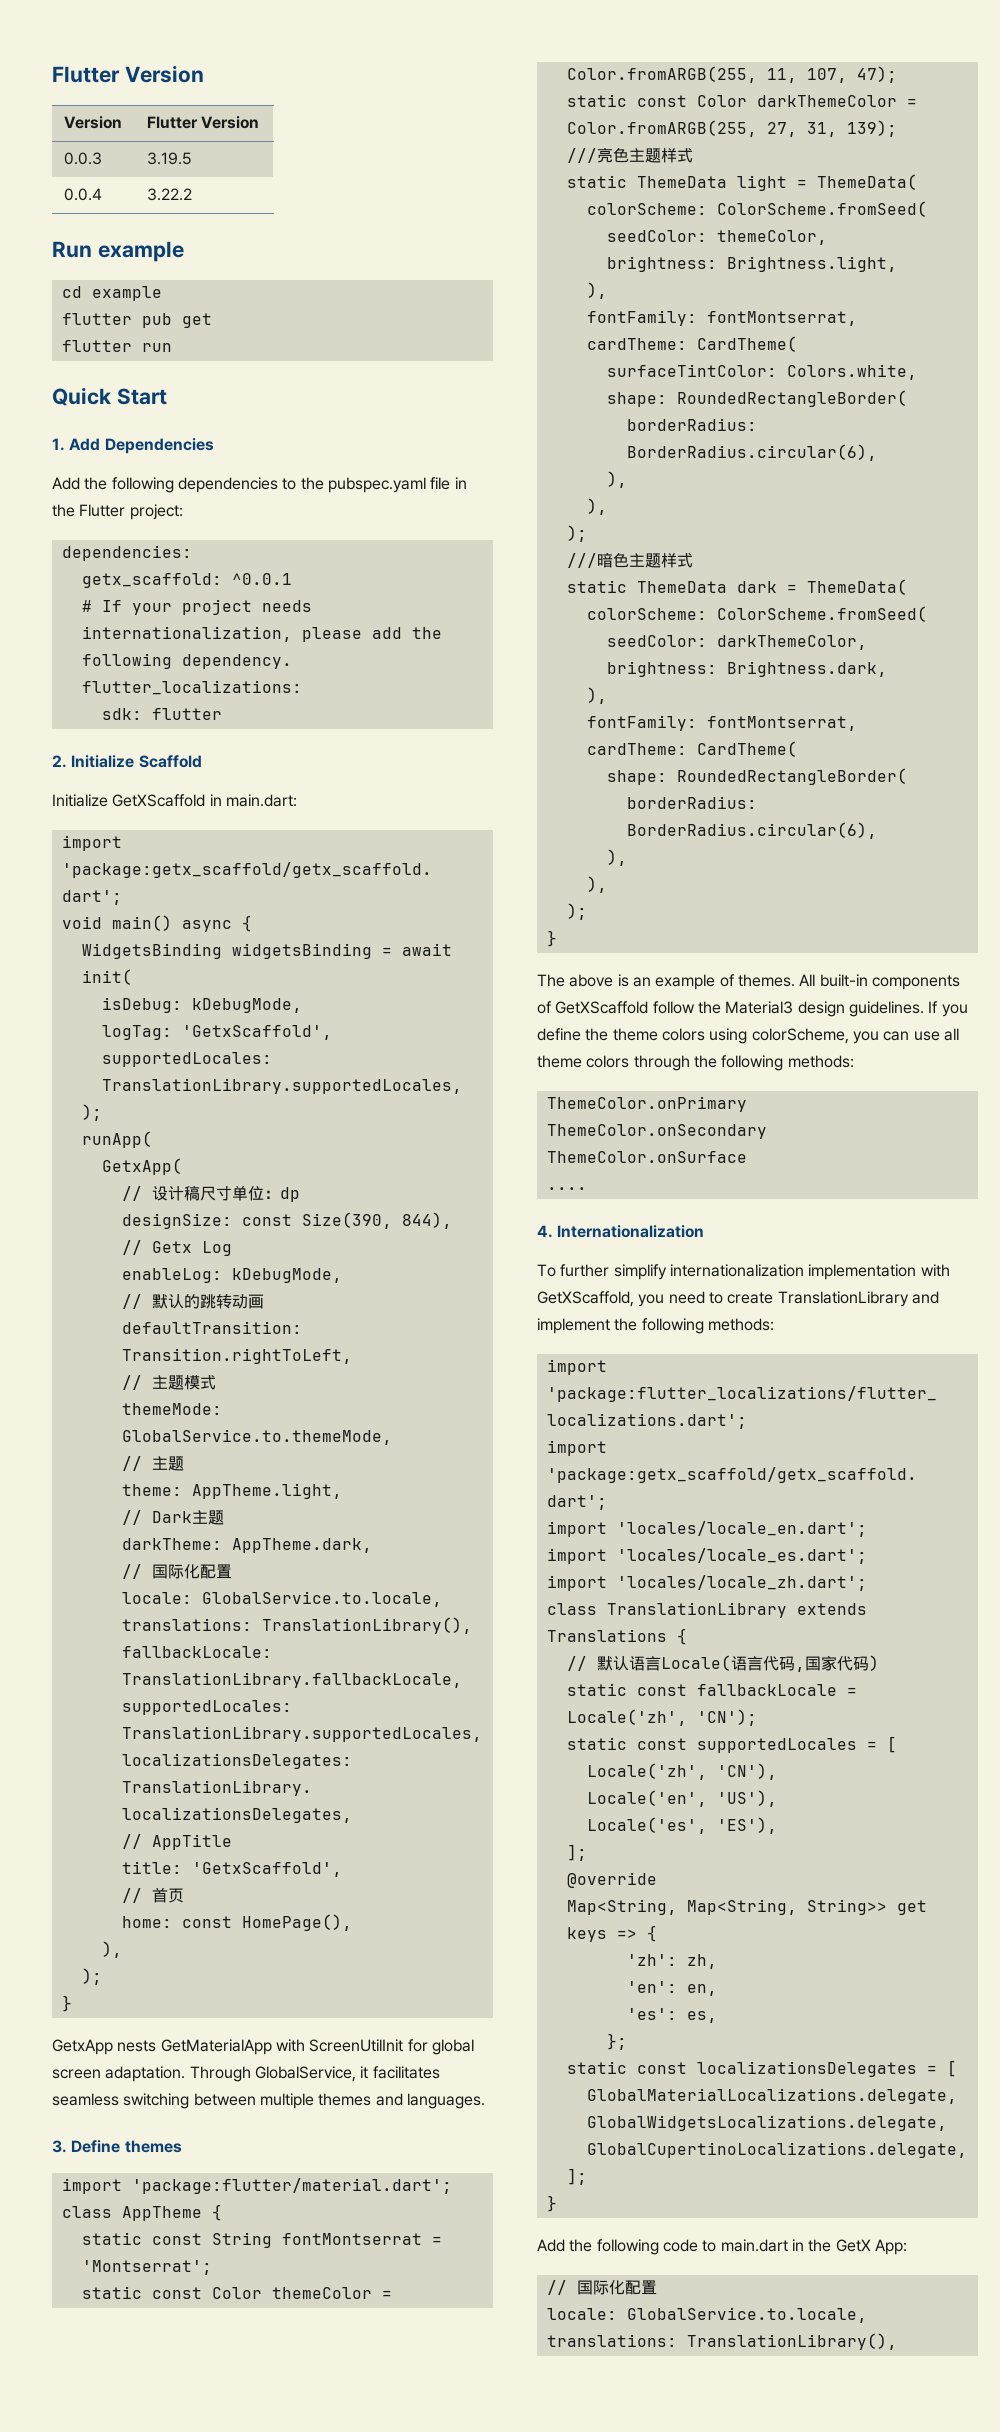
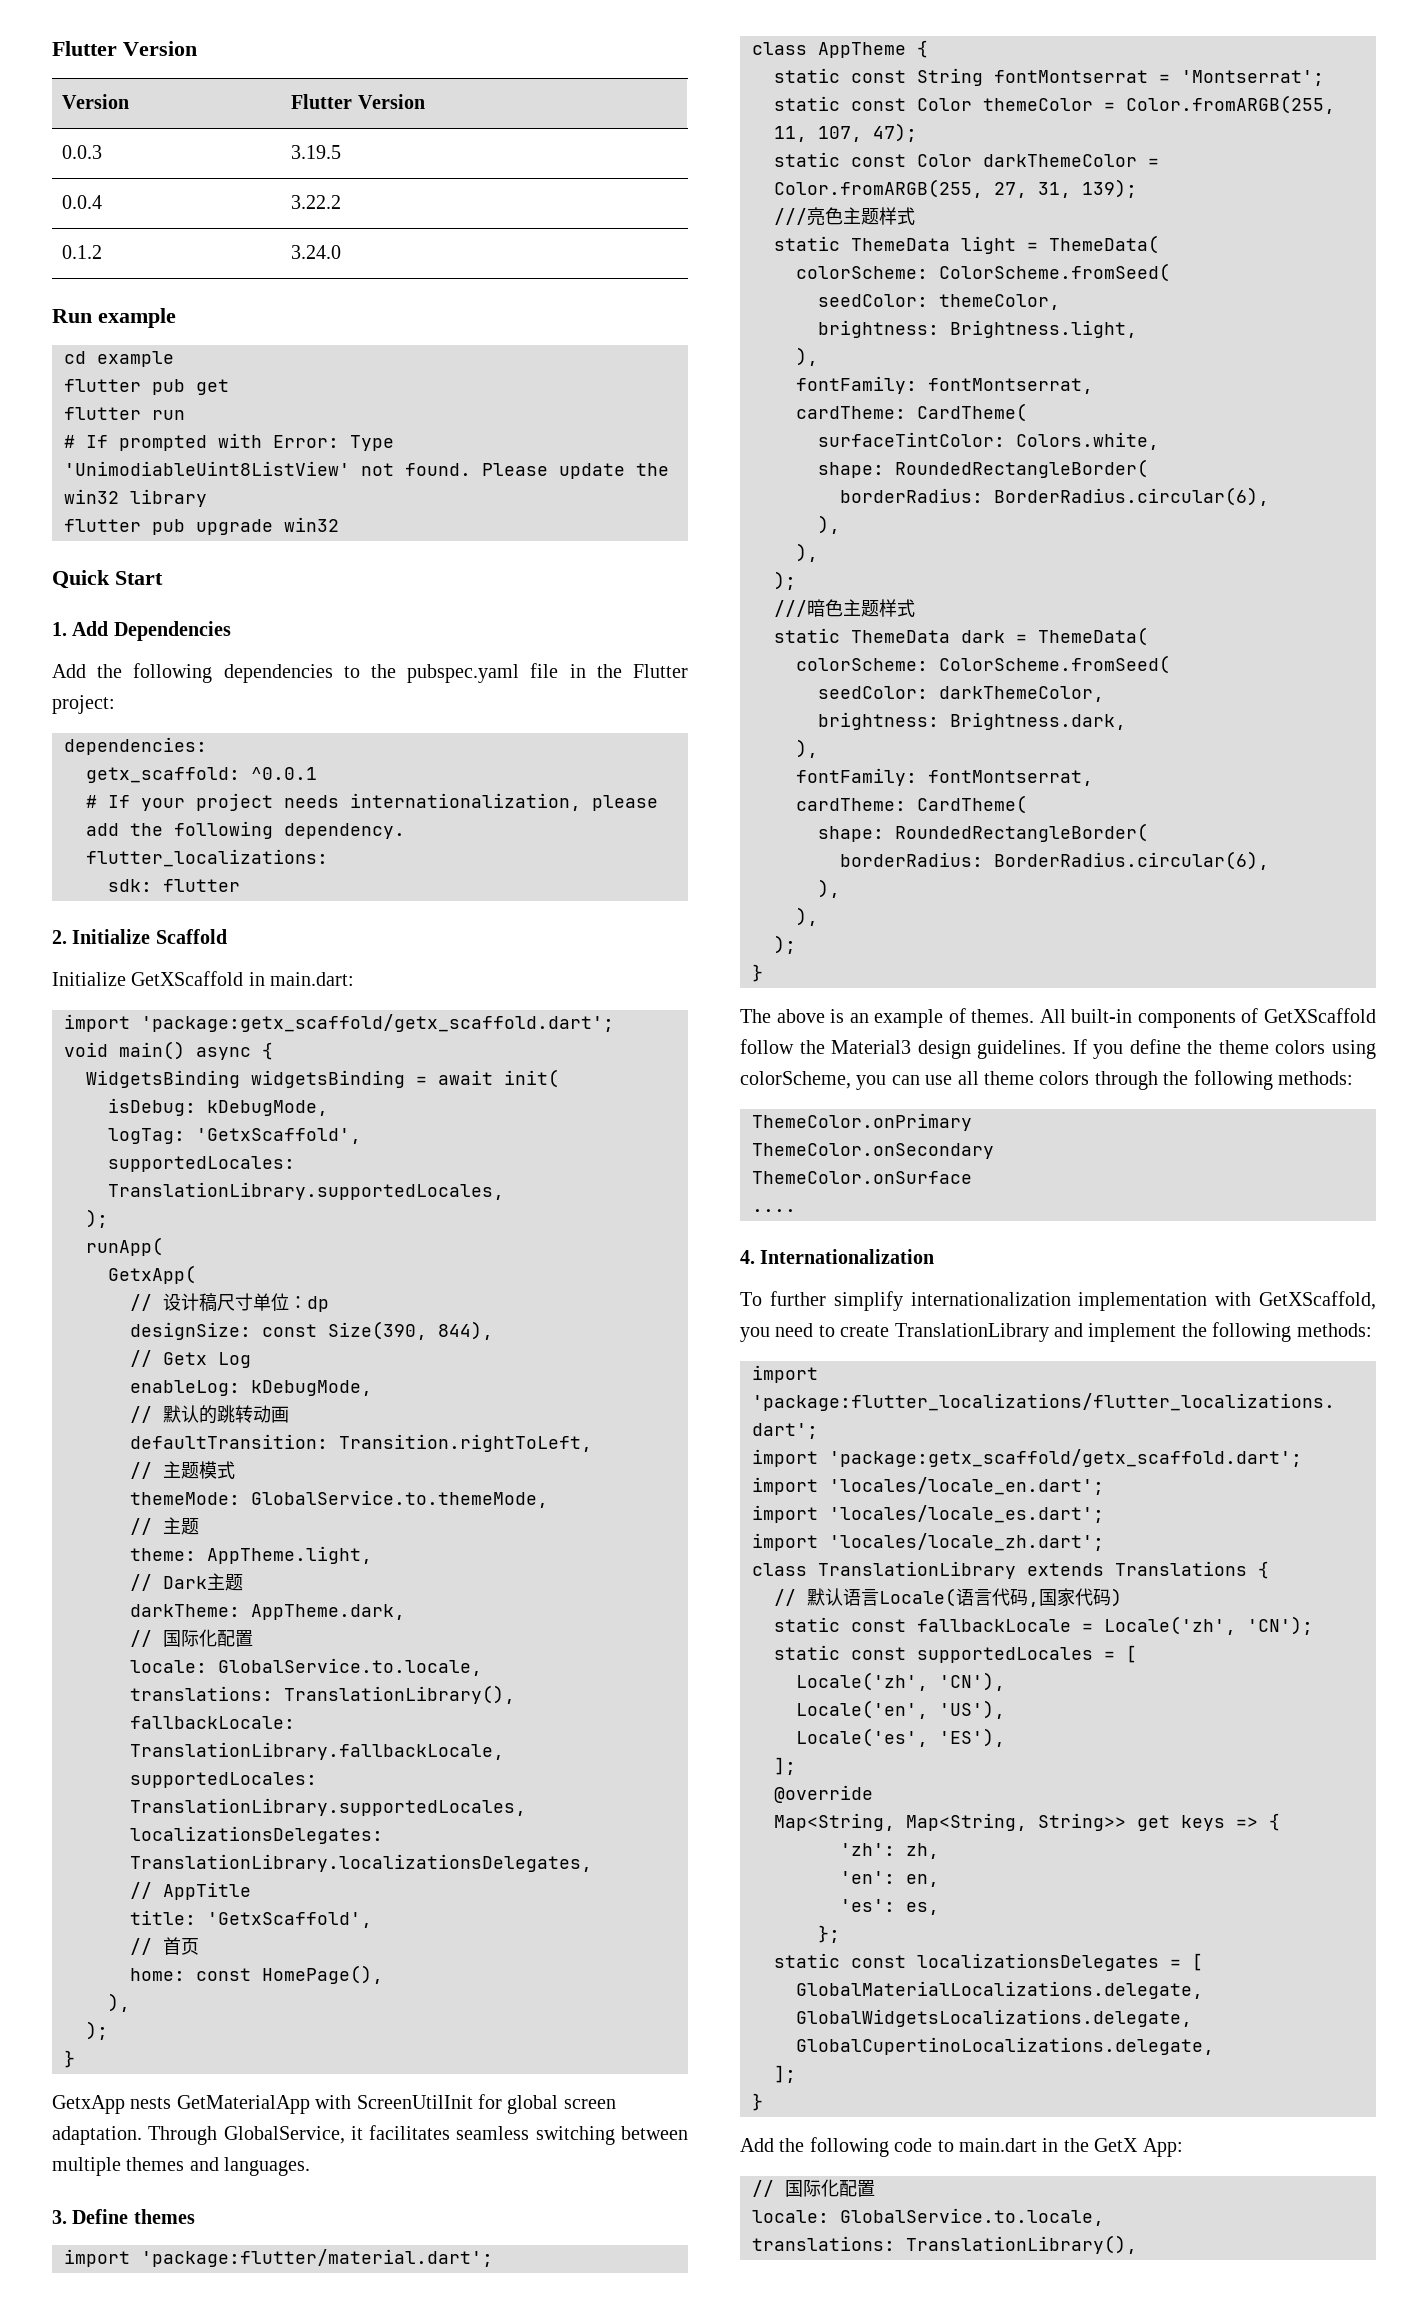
+ 0.1.2 | 3.24.0
+ # If prompted with Error: Type 'UnimodiableUint8ListView' not found. Please update the win32 library
+ flutter pub upgrade win32

